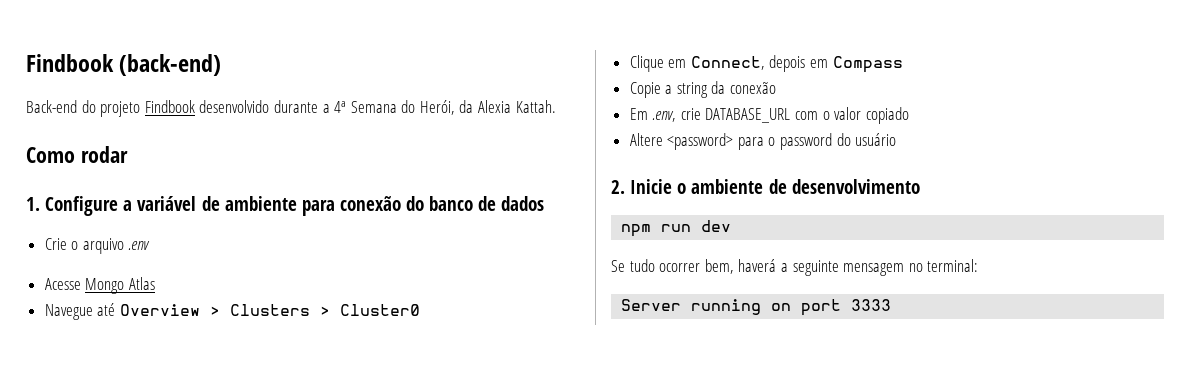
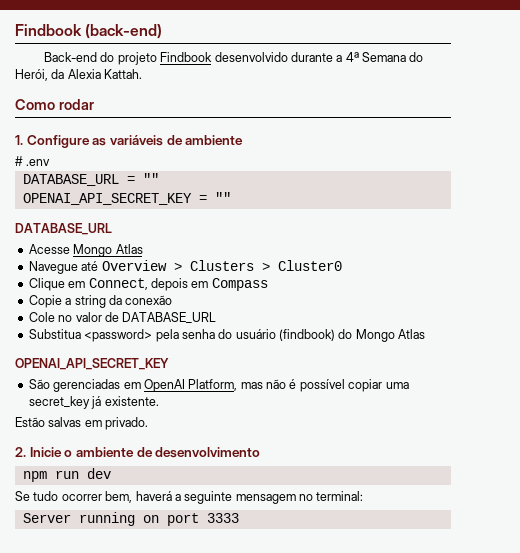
- 1. Configure a variável de ambiente para conexão do banco de dados
- Crie o arquivo .env
+ 1. Configure as variáveis de ambiente
+ # .env
+ DATABASE_URL = ""
+ OPENAI_API_SECRET_KEY = ""
+ DATABASE_URL
- Em .env, crie DATABASE_URL com o valor copiado
- Altere <password> para o password do usuário
+ Cole no valor de DATABASE_URL
+ Substitua <password> pela senha do usuário (findbook) do Mongo Atlas
+ OPENAI_API_SECRET_KEY
+ São gerenciadas em OpenAI Platform, mas não é possível copiar uma secret_key já existente.
+ Estão salvas em privado.

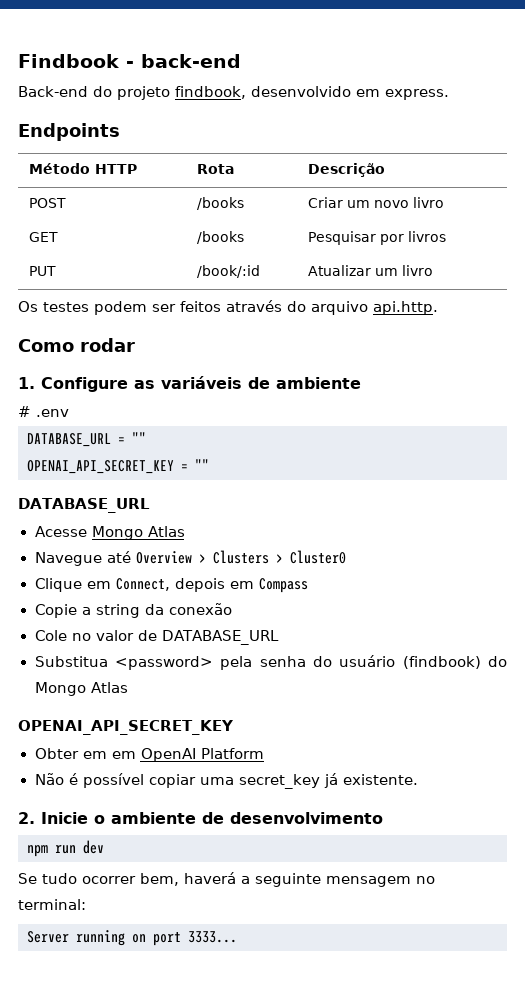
- Findbook (back-end)
+ Findbook - back-end
- Back-end do projeto Findbook desenvolvido durante a 4ª Semana do Herói, da Alexia Kattah.
+ Back-end do projeto findbook, desenvolvido em express.
+ Endpoints
+ Método HTTP | Rota | Descrição
+ POST | /books | Criar um novo livro
+ GET | /books | Pesquisar por livros
+ PUT | /book/:id | Atualizar um livro
+ Os testes podem ser feitos através do arquivo api.http.
- São gerenciadas em OpenAI Platform, mas não é possível copiar uma secret_key já existente.
+ Obter em em OpenAI Platform
+ Não é possível copiar uma secret_key já existente.
- Estão salvas em privado.
- Server running on port 3333
+ Server running on port 3333...

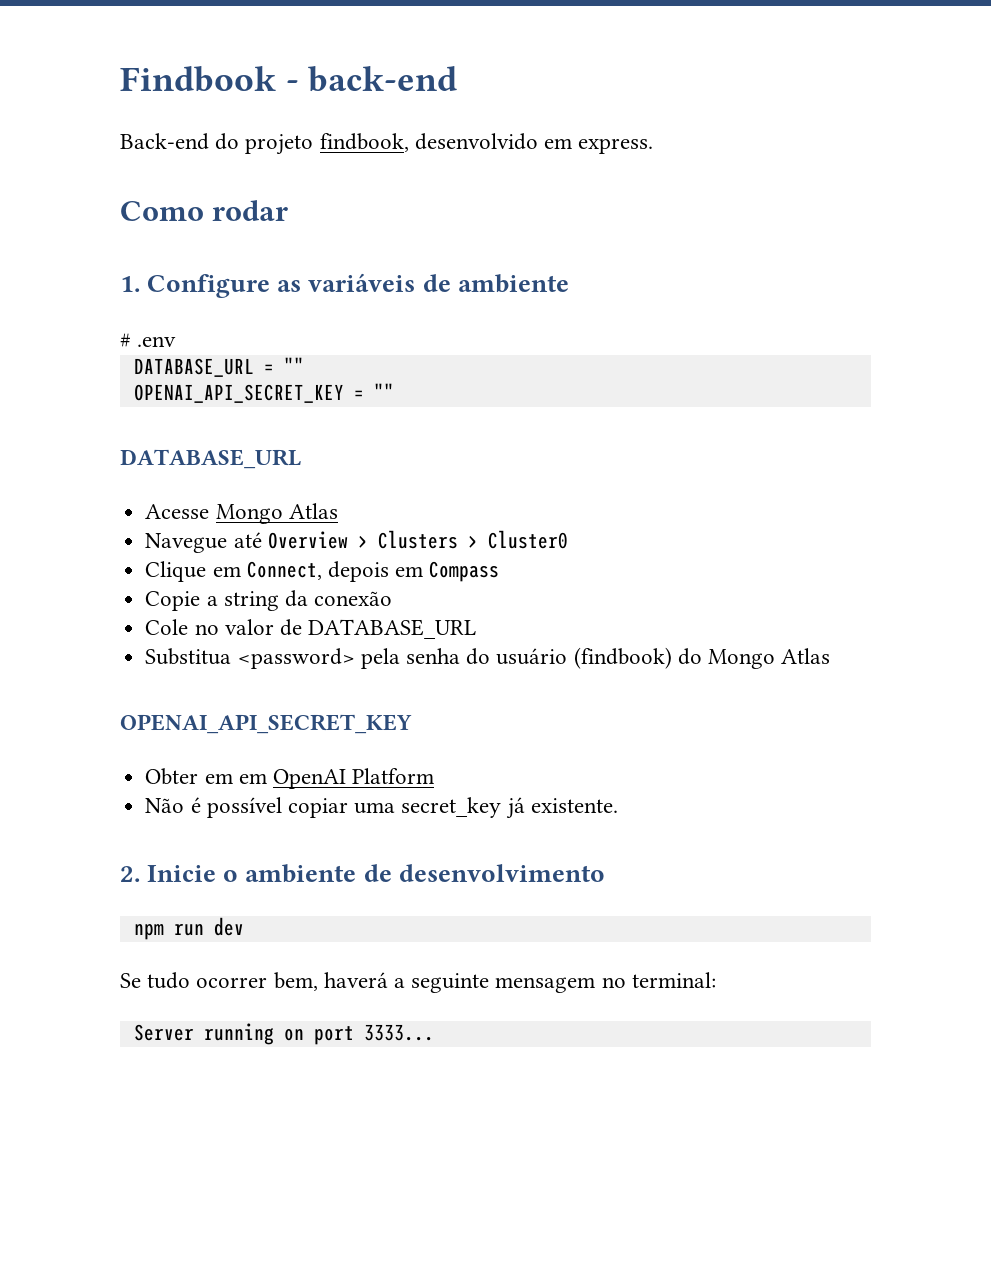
- Endpoints
- Método HTTP | Rota | Descrição
- POST | /books | Criar um novo livro
- GET | /books | Pesquisar por livros
- PUT | /book/:id | Atualizar um livro
- Os testes podem ser feitos através do arquivo api.http.

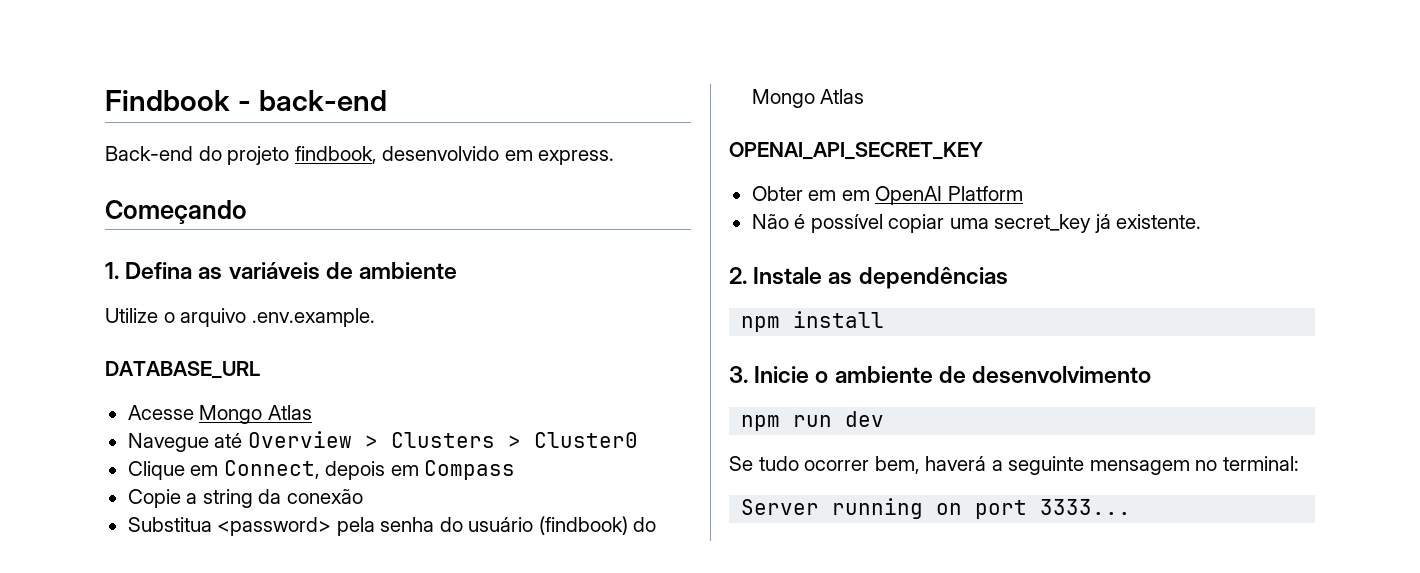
- Como rodar
+ Começando
- 1. Configure as variáveis de ambiente
+ 1. Defina as variáveis de ambiente
- # .env
- DATABASE_URL = ""
- OPENAI_API_SECRET_KEY = ""
+ Utilize o arquivo .env.example.
- Cole no valor de DATABASE_URL
- 2. Inicie o ambiente de desenvolvimento
+ 2. Instale as dependências
+ npm install
+ 3. Inicie o ambiente de desenvolvimento

